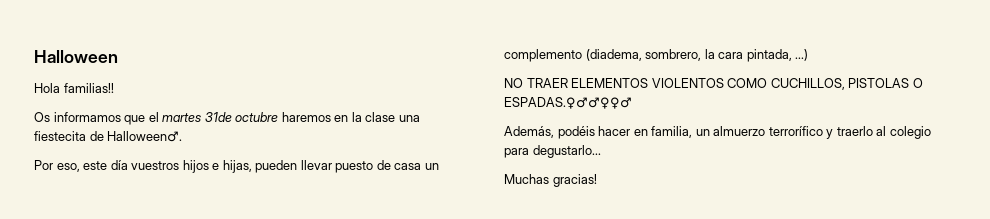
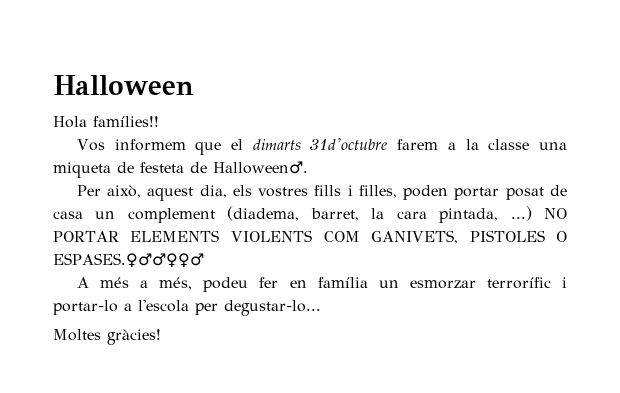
- Hola familias!!
- Os informamos que el martes 31de octubre haremos en la clase una fiestecita de Halloween♂.
- Por eso, este día vuestros hijos e hijas, pueden llevar puesto de casa un complemento (diadema, sombrero, la cara pintada, ...)
- NO TRAER ELEMENTOS VIOLENTOS COMO CUCHILLOS, PISTOLAS O ESPADAS.♀♂♂♀♀♂
- Además, podéis hacer en familia, un almuerzo terrorífico y traerlo al colegio para degustarlo...
- Muchas gracias!
+ Hola famílies!!
+ Vos informem que el dimarts 31d'octubre farem a la classe una miqueta de festeta de Halloween♂.
+ Per això, aquest dia, els vostres fills i filles, poden portar posat de casa un complement (diadema, barret, la cara pintada, ...) NO PORTAR ELEMENTS VIOLENTS COM GANIVETS, PISTOLES O ESPASES.♀♂♂♀♀♂
+ A més a més, podeu fer en família un esmorzar terrorífic i portar-lo a l'escola per degustar-lo...
+ Moltes gràcies!

